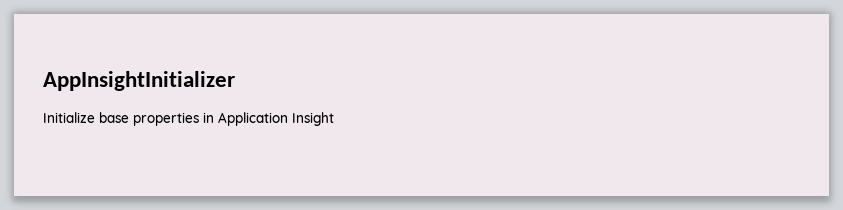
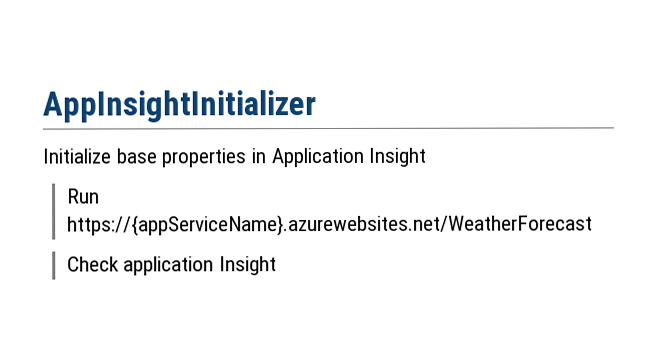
+ Run https://{appServiceName}.azurewebsites.net/WeatherForecast
+ Check application Insight

